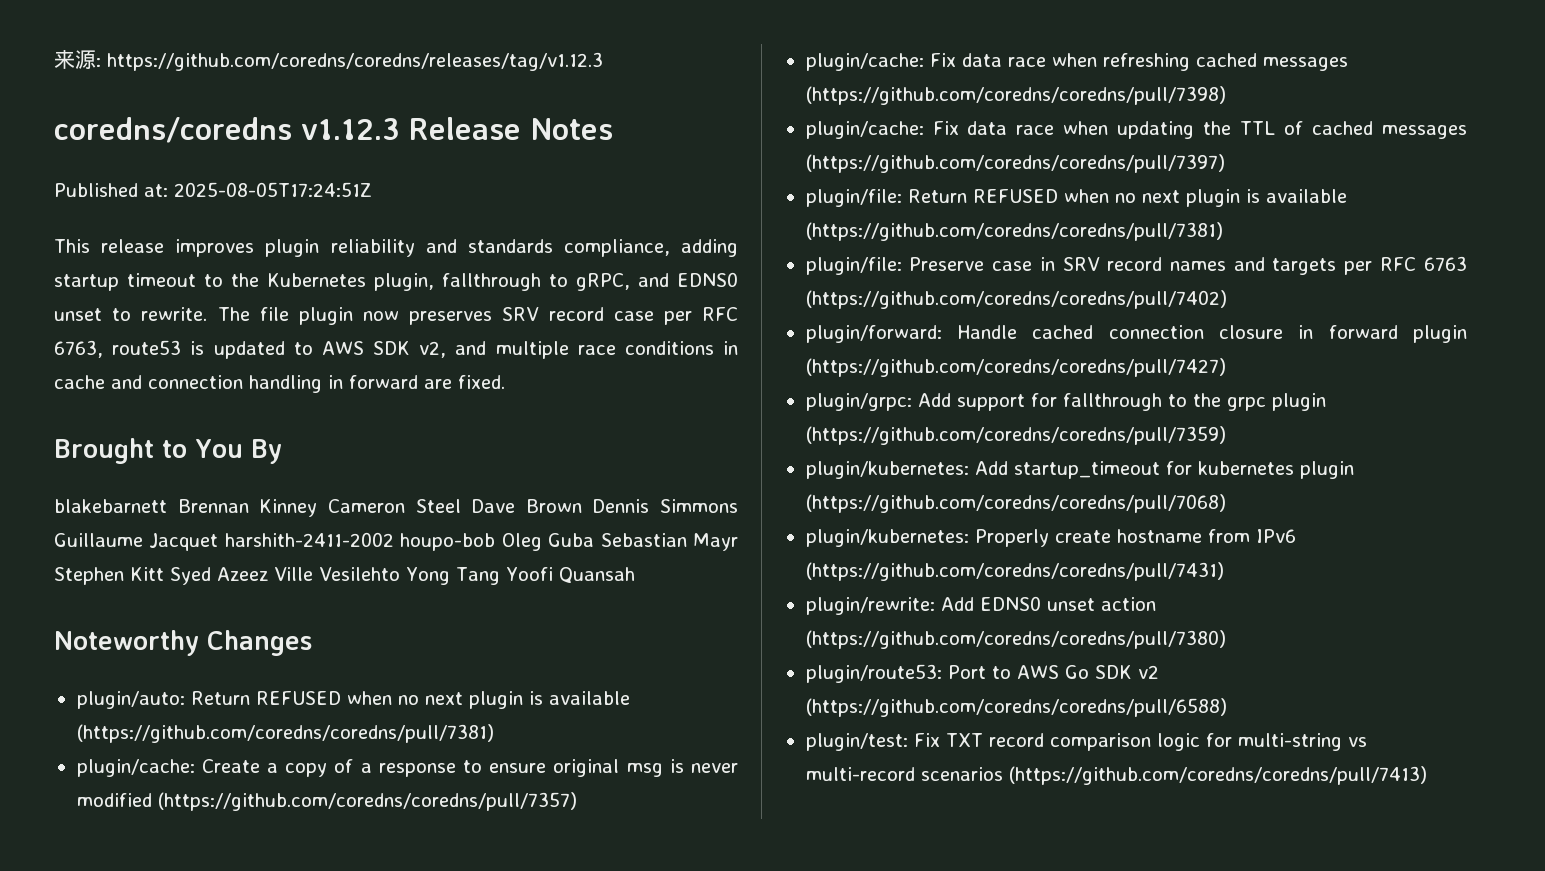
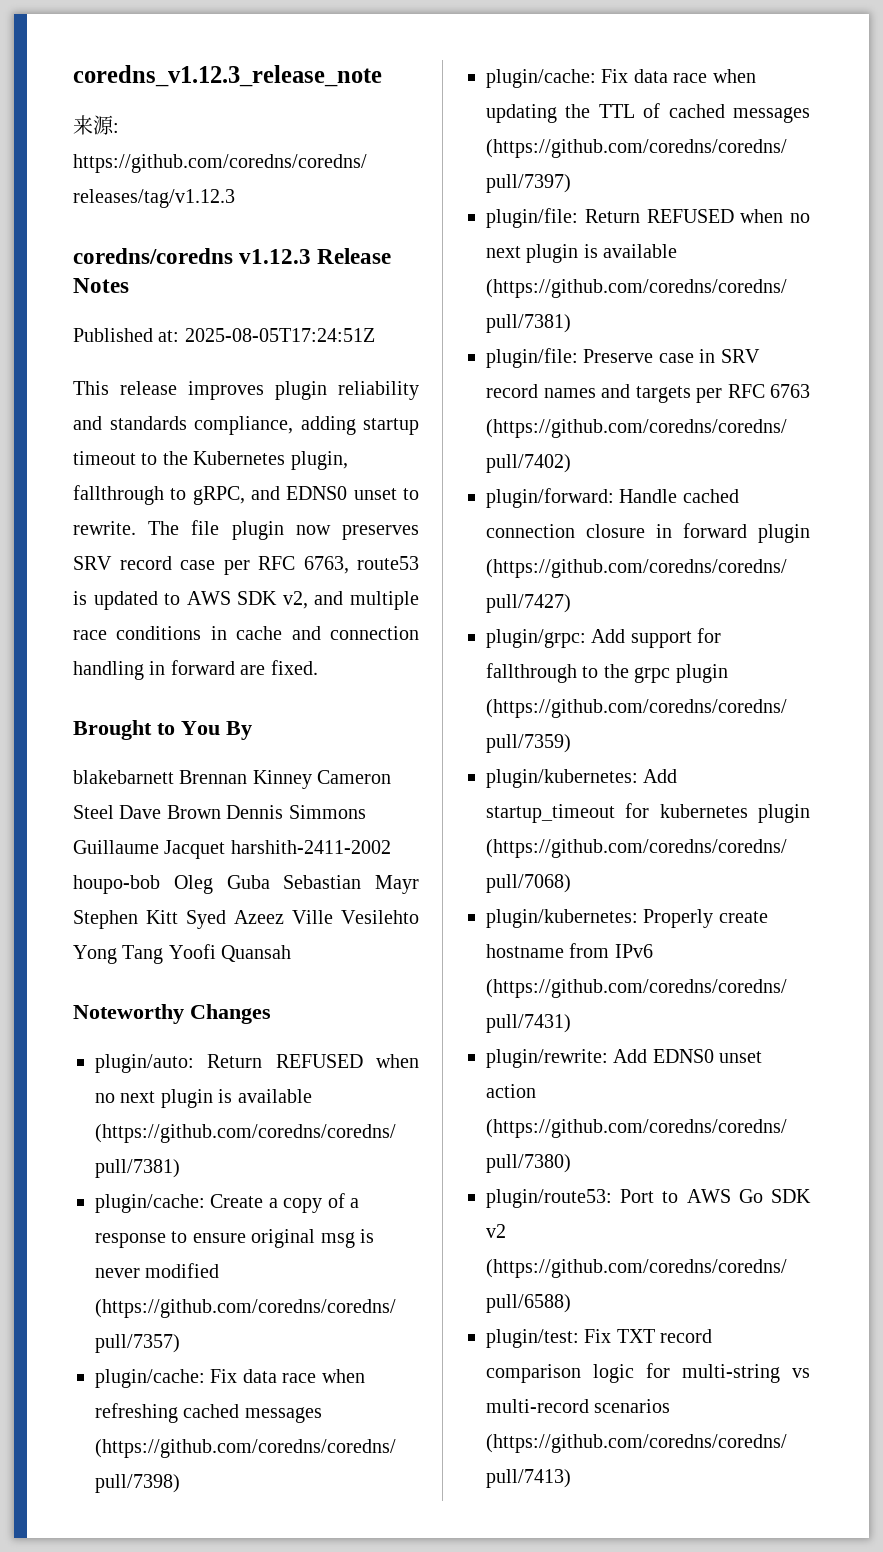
+ coredns_v1.12.3_release_note

